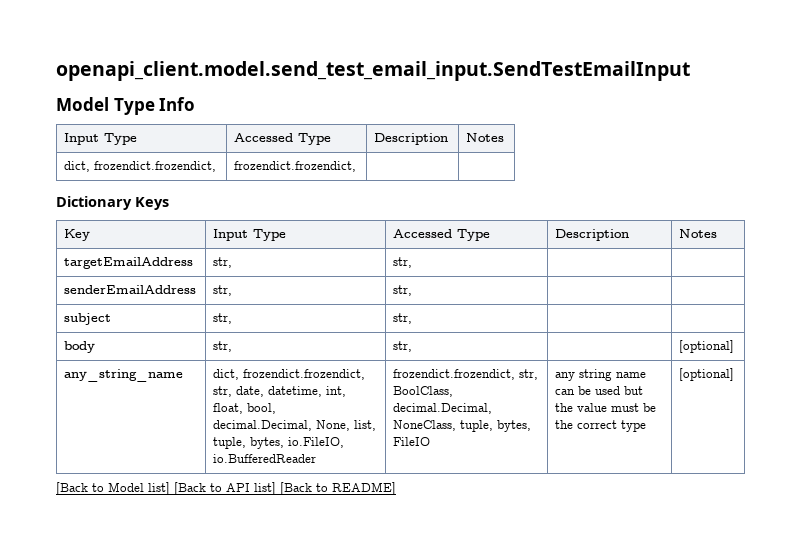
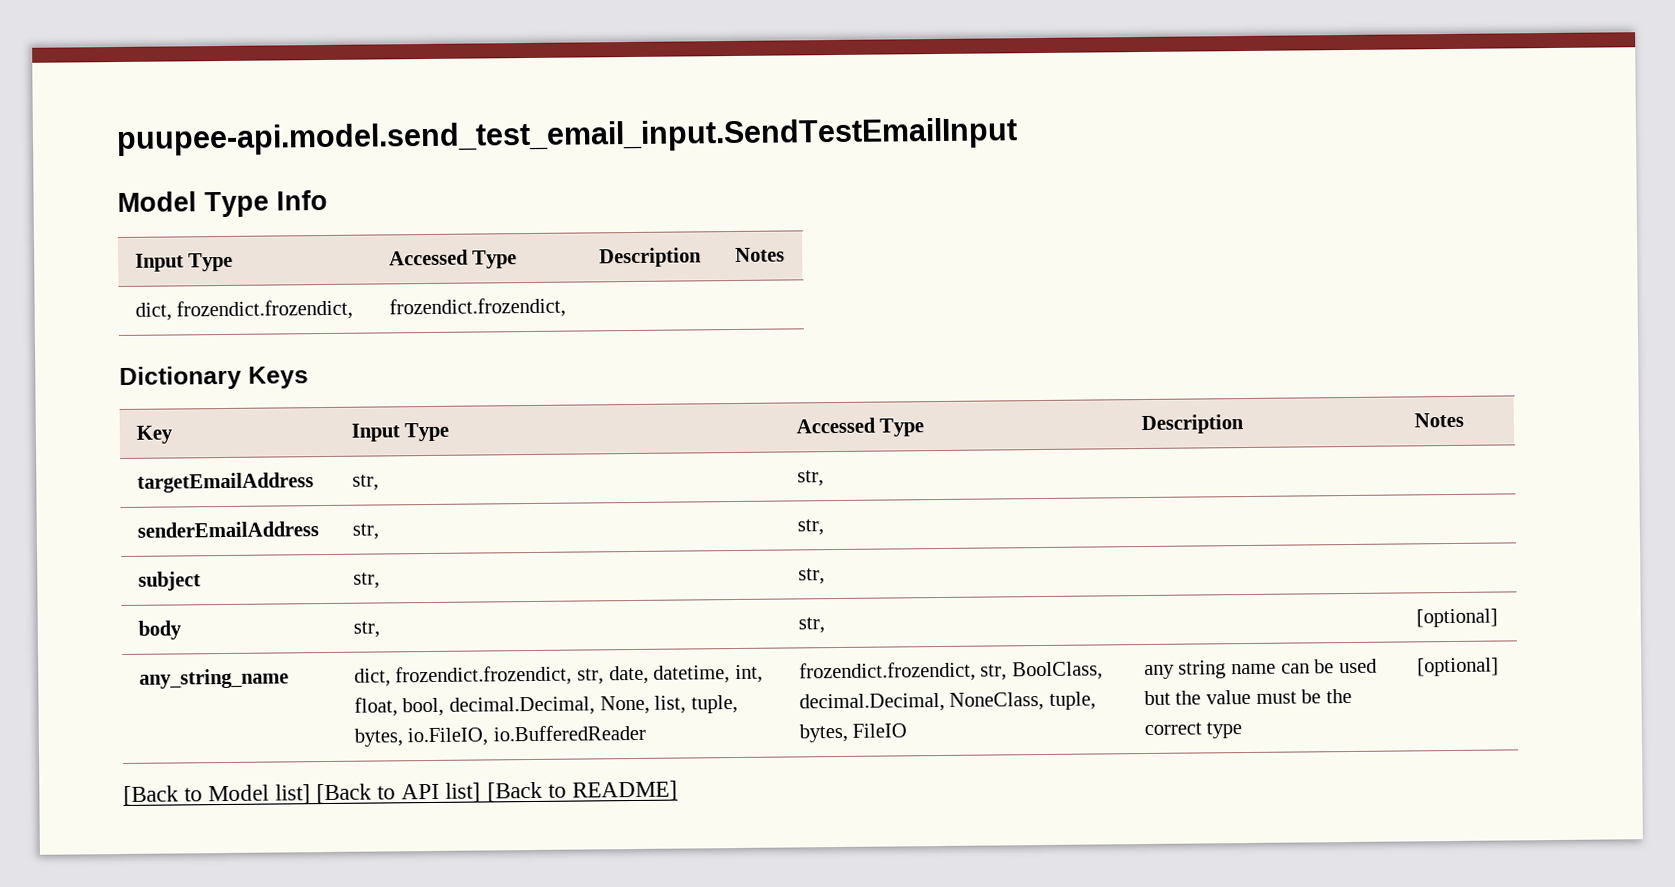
- openapi_client.model.send_test_email_input.SendTestEmailInput
+ puupee-api.model.send_test_email_input.SendTestEmailInput

